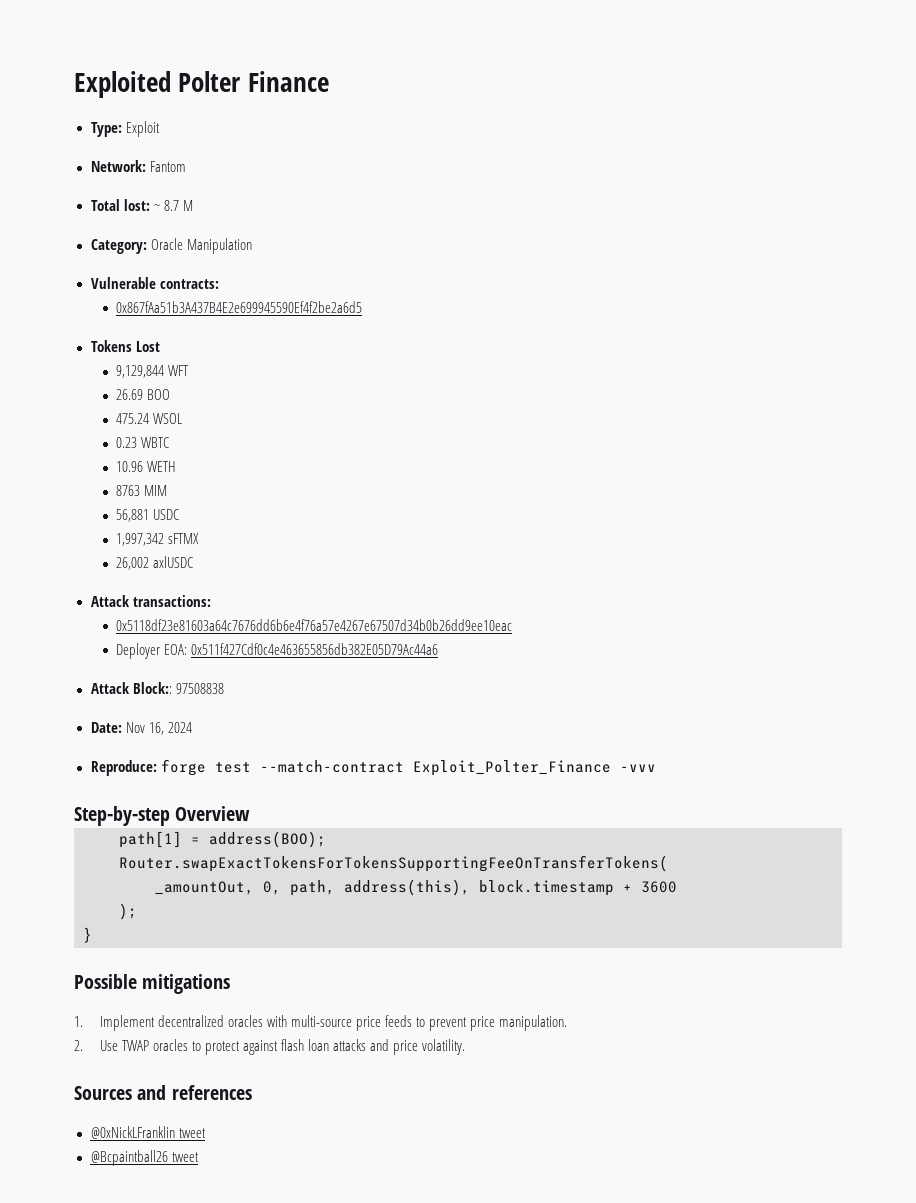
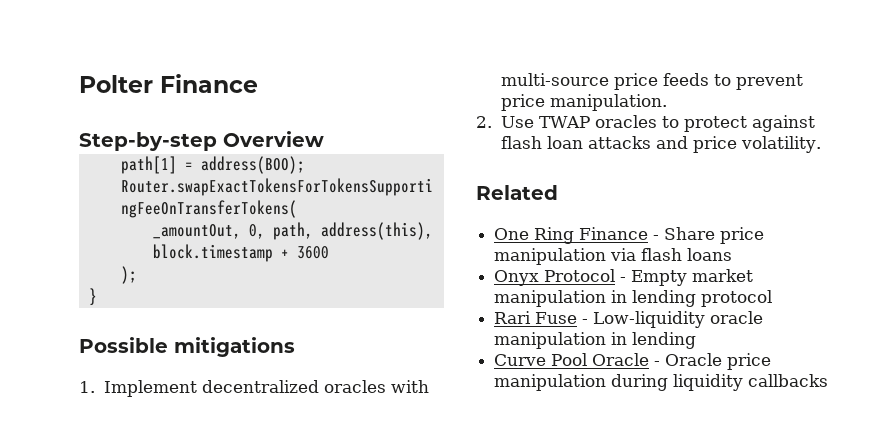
- Exploited Polter Finance
+ Polter Finance
- Type: Exploit
- Network: Fantom
- Total lost: ~ 8.7 M
- Category: Oracle Manipulation
- Vulnerable contracts:
- 0x867fAa51b3A437B4E2e699945590Ef4f2be2a6d5
- Tokens Lost
- 9,129,844 WFT
- 26.69 BOO
- 475.24 WSOL
- 0.23 WBTC
- 10.96 WETH
- 8763 MIM
- 56,881 USDC
- 1,997,342 sFTMX
- 26,002 axlUSDC
- Attack transactions:
- 0x5118df23e81603a64c7676dd6b6e4f76a57e4267e67507d34b0b26dd9ee10eac
- Deployer EOA: 0x511f427Cdf0c4e463655856db382E05D79Ac44a6
- Attack Block:: 97508838
- Date: Nov 16, 2024
- Reproduce: forge test --match-contract Exploit_Polter_Finance -vvv
- Sources and references
- @0xNickLFranklin tweet
- @Bcpaintball26 tweet
+ Related
+ One Ring Finance - Share price manipulation via flash loans
+ Onyx Protocol - Empty market manipulation in lending protocol
+ Rari Fuse - Low-liquidity oracle manipulation in lending
+ Curve Pool Oracle - Oracle price manipulation during liquidity callbacks

